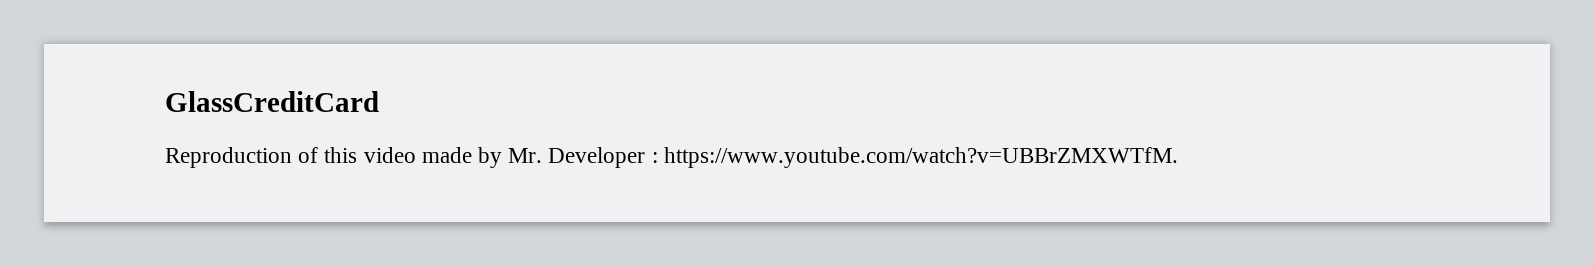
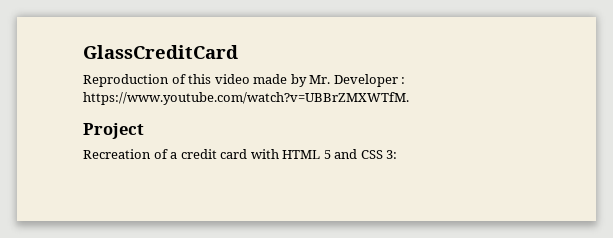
+ Project
+ Recreation of a credit card with HTML 5 and CSS 3:

